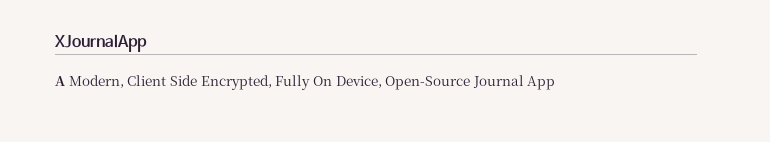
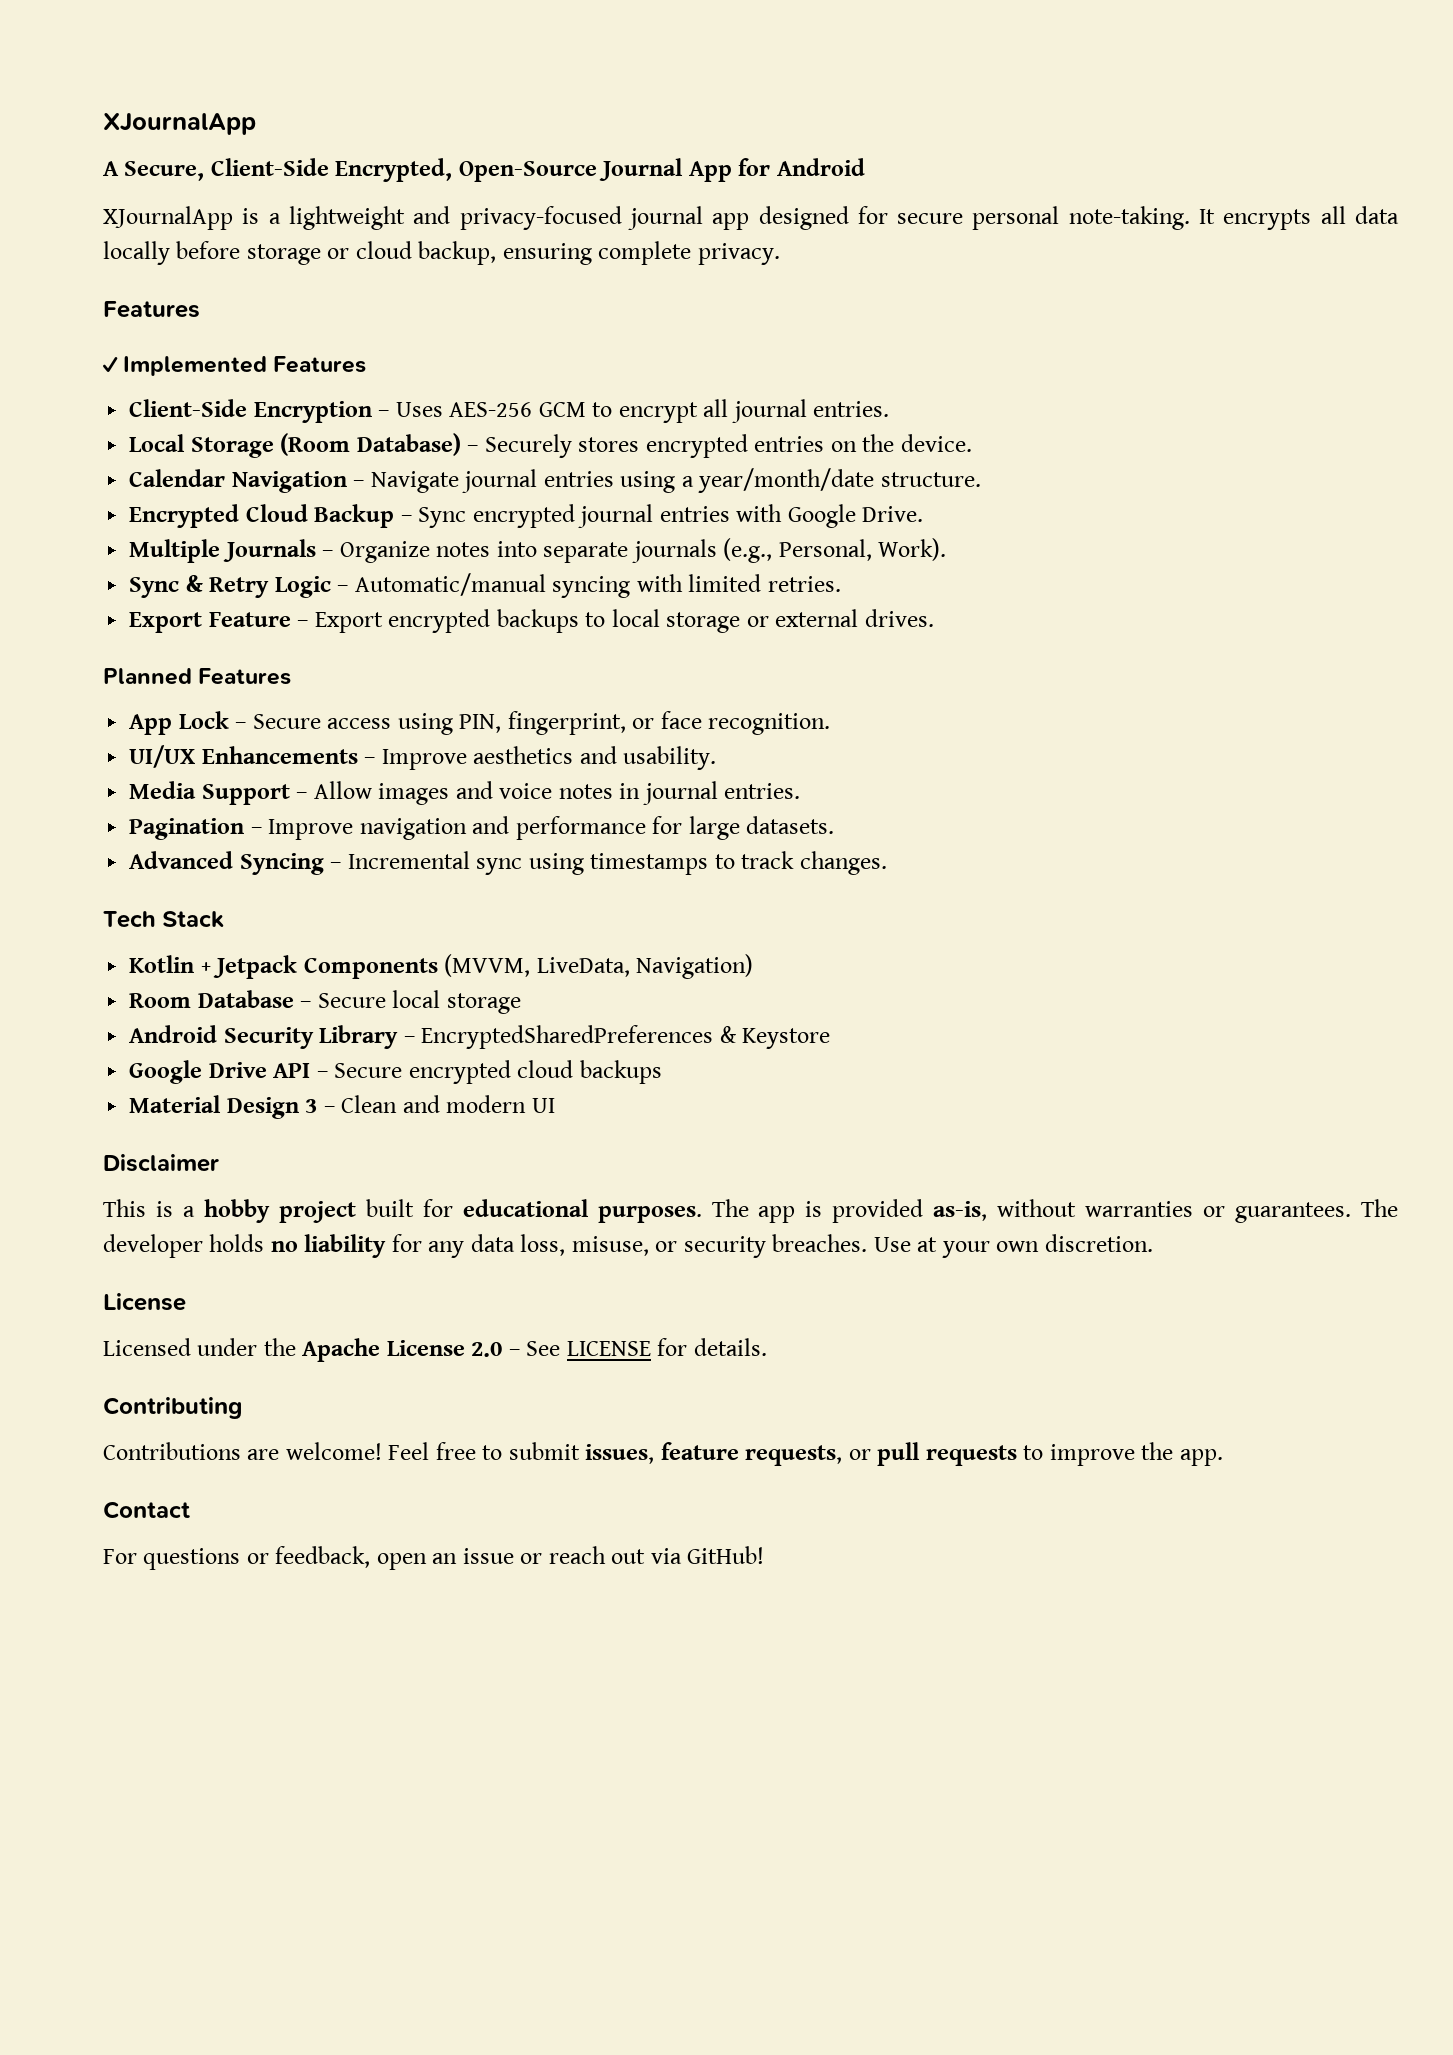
- A Modern, Client Side Encrypted, Fully On Device, Open-Source Journal App
+ A Secure, Client-Side Encrypted, Open-Source Journal App for Android
+ XJournalApp is a lightweight and privacy-focused journal app designed for secure personal note-taking. It encrypts all data locally before storage or cloud backup, ensuring complete privacy.
+ Features
+ ✓ Implemented Features
+ Client-Side Encryption – Uses AES-256 GCM to encrypt all journal entries.
+ Local Storage (Room Database) – Securely stores encrypted entries on the device.
+ Calendar Navigation – Navigate journal entries using a year/month/date structure.
+ Encrypted Cloud Backup – Sync encrypted journal entries with Google Drive.
+ Multiple Journals – Organize notes into separate journals (e.g., Personal, Work).
+ Sync & Retry Logic – Automatic/manual syncing with limited retries.
+ Export Feature – Export encrypted backups to local storage or external drives.
+ Planned Features
+ App Lock – Secure access using PIN, fingerprint, or face recognition.
+ UI/UX Enhancements – Improve aesthetics and usability.
+ Media Support – Allow images and voice notes in journal entries.
+ Pagination – Improve navigation and performance for large datasets.
+ Advanced Syncing – Incremental sync using timestamps to track changes.
+ Tech Stack
+ Kotlin + Jetpack Components (MVVM, LiveData, Navigation)
+ Room Database – Secure local storage
+ Android Security Library – EncryptedSharedPreferences & Keystore
+ Google Drive API – Secure encrypted cloud backups
+ Material Design 3 – Clean and modern UI
+ Disclaimer
+ This is a hobby project built for educational purposes. The app is provided as-is, without warranties or guarantees. The developer holds no liability for any data loss, misuse, or security breaches. Use at your own discretion.
+ License
+ Licensed under the Apache License 2.0 – See LICENSE for details.
+ Contributing
+ Contributions are welcome! Feel free to submit issues, feature requests, or pull requests to improve the app.
+ Contact
+ For questions or feedback, open an issue or reach out via GitHub!

